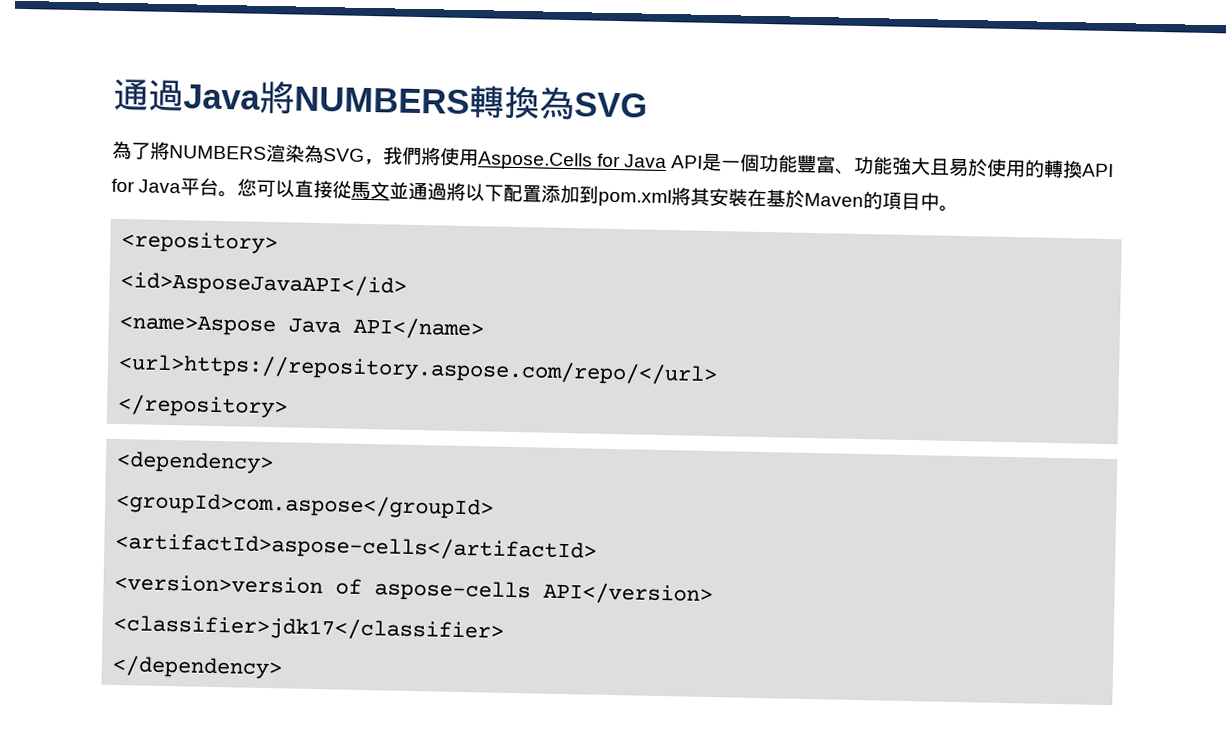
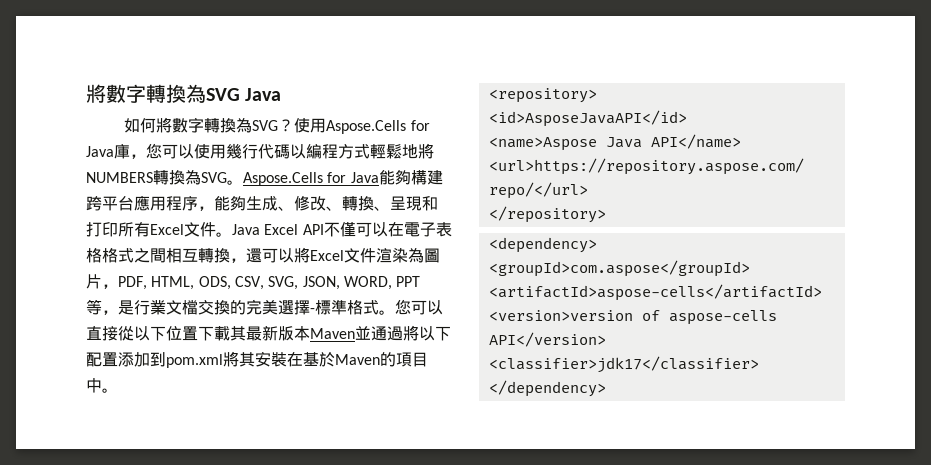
- 通過Java將NUMBERS轉換為SVG
- 為了將NUMBERS渲染為SVG，我們將使用Aspose.Cells for Java API是一個功能豐富、功能強大且易於使用的轉換API for Java平台。您可以直接從馬文並通過將以下配置添加到pom.xml將其安裝在基於Maven的項目中。
+ 將數字轉換為SVG Java
+ 如何將數字轉換為SVG？使用Aspose.Cells for Java庫，您可以使用幾行代碼以編程方式輕鬆地將NUMBERS轉換為SVG。Aspose.Cells for Java能夠構建跨平台應用程序，能夠生成、修改、轉換、呈現和打印所有Excel文件。Java Excel API不僅可以在電子表格格式之間相互轉換，還可以將Excel文件渲染為圖片，PDF, HTML, ODS, CSV, SVG, JSON, WORD, PPT等，是行業文檔交換的完美選擇-標準格式。您可以直接從以下位置下載其最新版本Maven並通過將以下配置添加到pom.xml將其安裝在基於Maven的項目中。

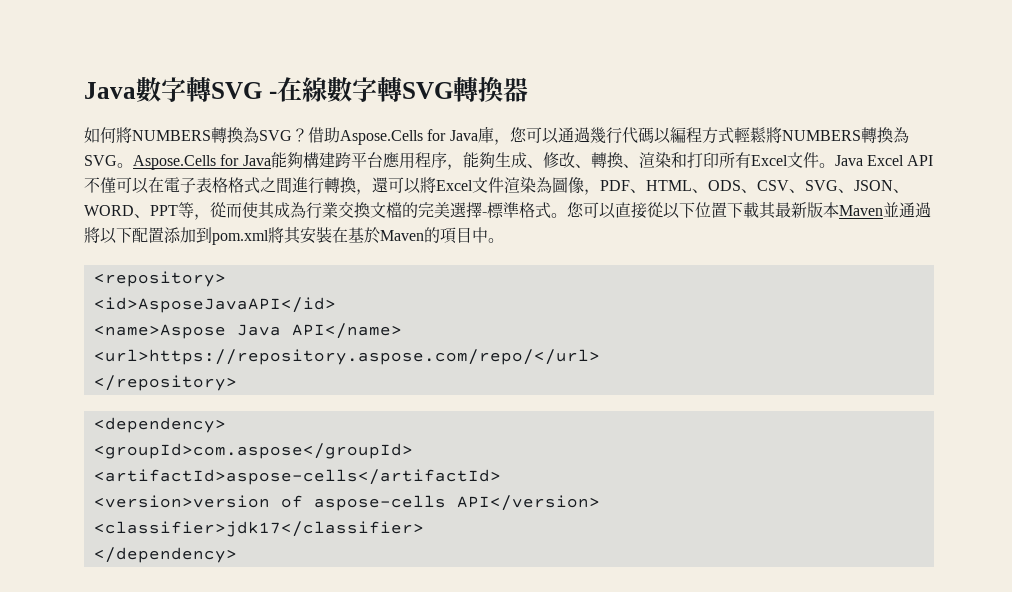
- 將數字轉換為SVG Java
+ Java數字轉SVG -在線數字轉SVG轉換器
- 如何將數字轉換為SVG？
+ 如何將NUMBERS轉換為SVG？
- 使用Aspose.Cells for Java庫，您可以使用幾行代碼以編程方式輕鬆地將NUMBERS轉換為SVG。
+ 借助Aspose.Cells for Java庫，您可以通過幾行代碼以編程方式輕鬆將NUMBERS轉換為SVG。
- Aspose.Cells for Java能夠構建跨平台應用程序，能夠生成、修改、轉換、呈現和打印所有Excel文件。
+ Aspose.Cells for Java能夠構建跨平台應用程序，能夠生成、修改、轉換、渲染和打印所有Excel文件。
- Java Excel API不僅可以在電子表格格式之間相互轉換，還可以將Excel文件渲染為圖片，PDF, HTML, ODS, CSV, SVG, JSON, WORD, PPT等，是行業文檔交換的完美選擇-標準格式。
+ Java Excel API不僅可以在電子表格格式之間進行轉換，還可以將Excel文件渲染為圖像，PDF、HTML、ODS、CSV、SVG、JSON、WORD、PPT等，從而使其成為行業交換文檔的完美選擇-標準格式。

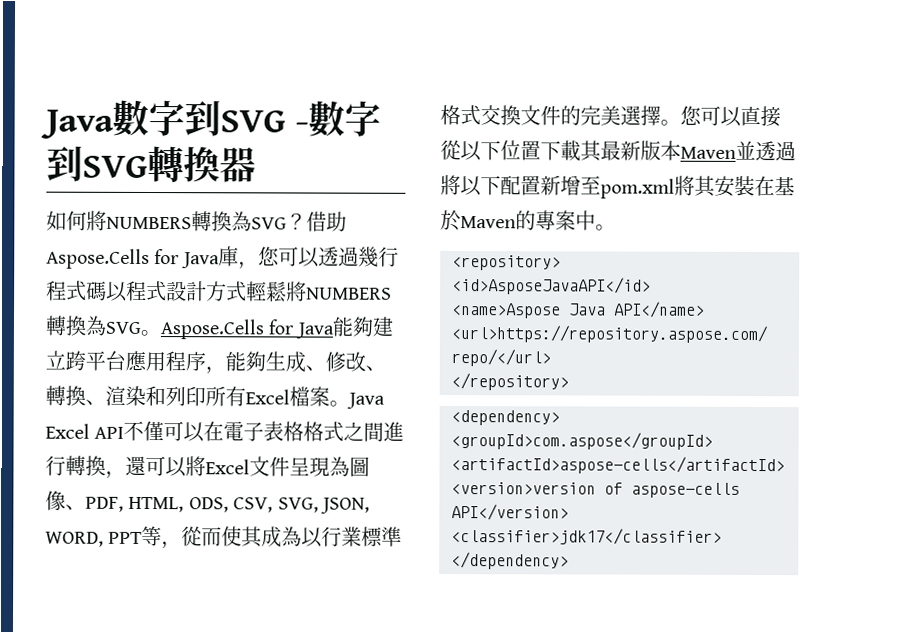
- Java數字轉SVG -在線數字轉SVG轉換器
+ Java數字到SVG -數字到SVG轉換器
- 借助Aspose.Cells for Java庫，您可以通過幾行代碼以編程方式輕鬆將NUMBERS轉換為SVG。
+ 借助Aspose.Cells for Java庫，您可以透過幾行程式碼以程式設計方式輕鬆將NUMBERS轉換為SVG。
- Aspose.Cells for Java能夠構建跨平台應用程序，能夠生成、修改、轉換、渲染和打印所有Excel文件。
+ Aspose.Cells for Java能夠建立跨平台應用程序，能夠生成、修改、轉換、渲染和列印所有Excel檔案。
- Java Excel API不僅可以在電子表格格式之間進行轉換，還可以將Excel文件渲染為圖像，PDF、HTML、ODS、CSV、SVG、JSON、WORD、PPT等，從而使其成為行業交換文檔的完美選擇-標準格式。
+ Java Excel API不僅可以在電子表格格式之間進行轉換，還可以將Excel文件呈現為圖像、PDF, HTML, ODS, CSV, SVG, JSON, WORD, PPT等，從而使其成為以行業標準格式交換文件的完美選擇。
- 您可以直接從以下位置下載其最新版本Maven並通過將以下配置添加到pom.xml將其安裝在基於Maven的項目中。
+ 您可以直接從以下位置下載其最新版本Maven並透過將以下配置新增至pom.xml將其安裝在基於Maven的專案中。

